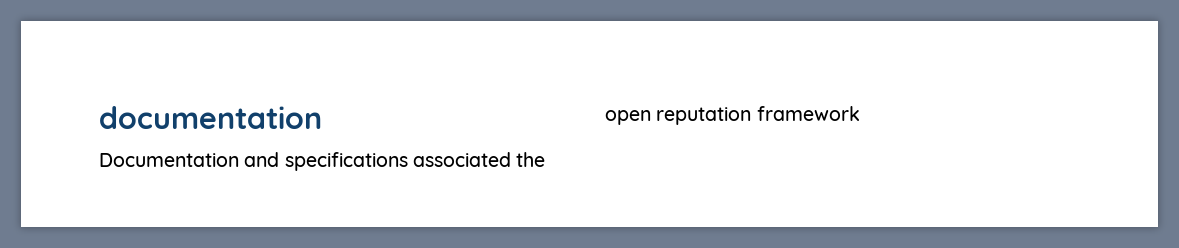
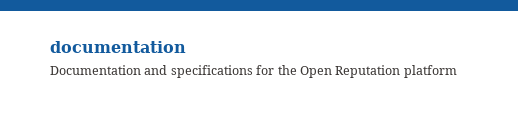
- Documentation and specifications associated the open reputation framework
+ Documentation and specifications for the Open Reputation platform

